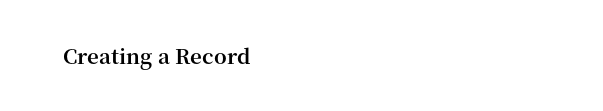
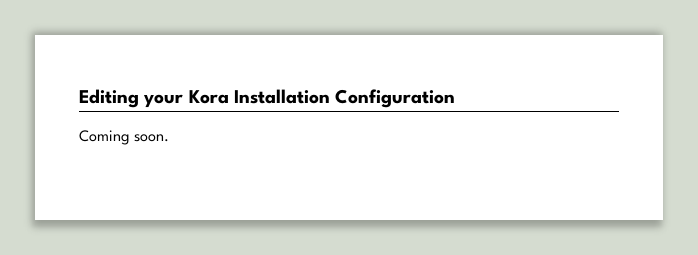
- Creating a Record
+ Editing your Kora Installation Configuration
+ Coming soon.

